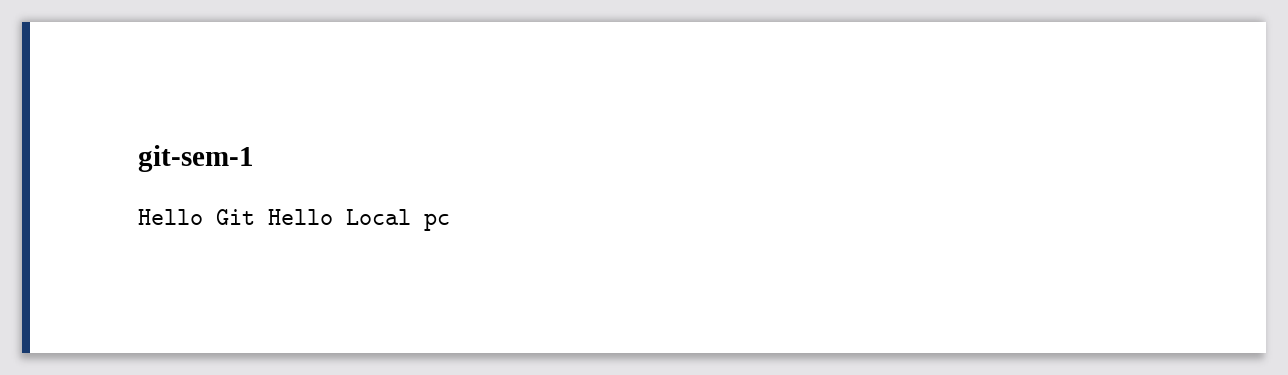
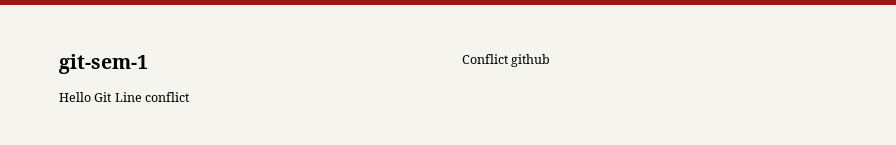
- Hello Git Hello Local pc
+ Hello Git Line conflict
+ Conflict github

